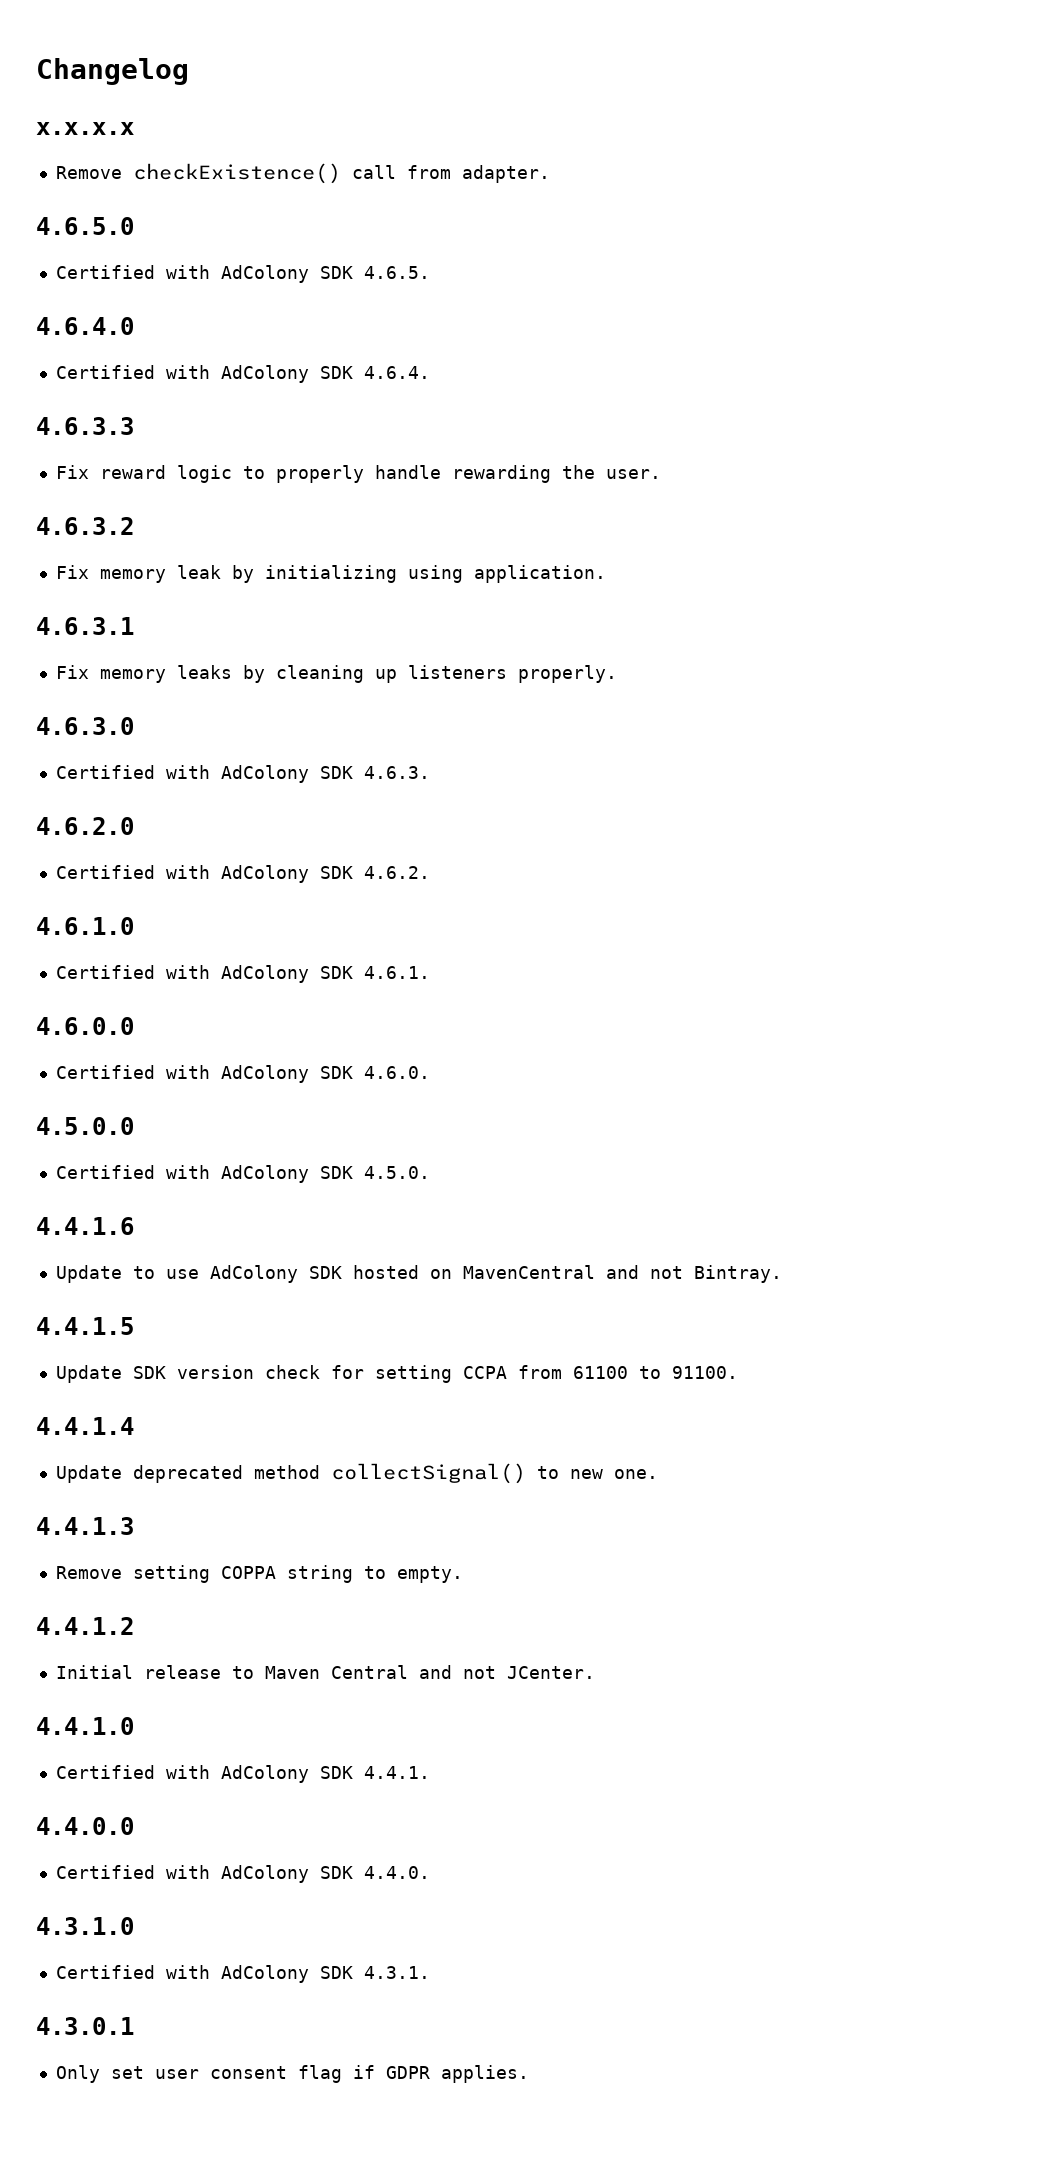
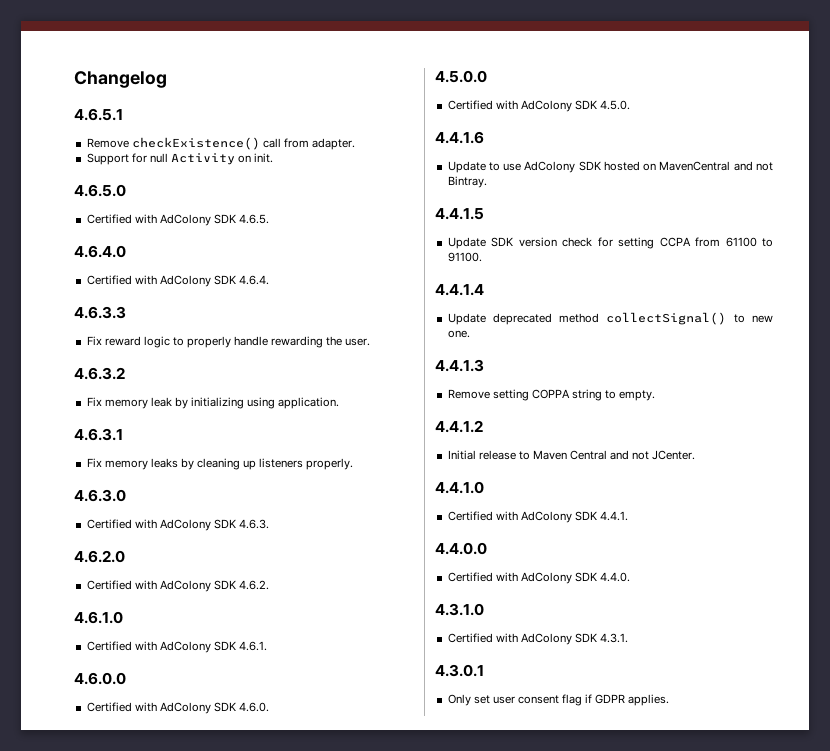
- x.x.x.x
+ 4.6.5.1
+ Support for null Activity on init.

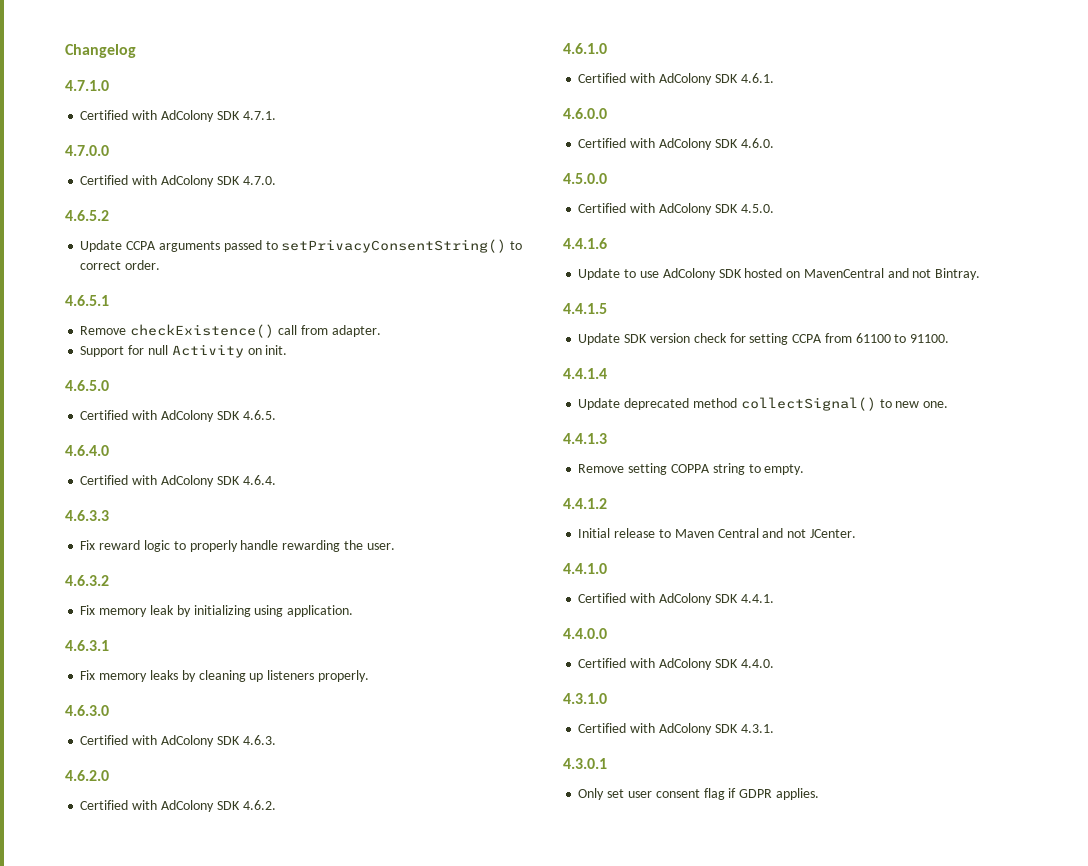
+ 4.7.1.0
+ Certified with AdColony SDK 4.7.1.
+ 4.7.0.0
+ Certified with AdColony SDK 4.7.0.
+ 4.6.5.2
+ Update CCPA arguments passed to setPrivacyConsentString() to correct order.

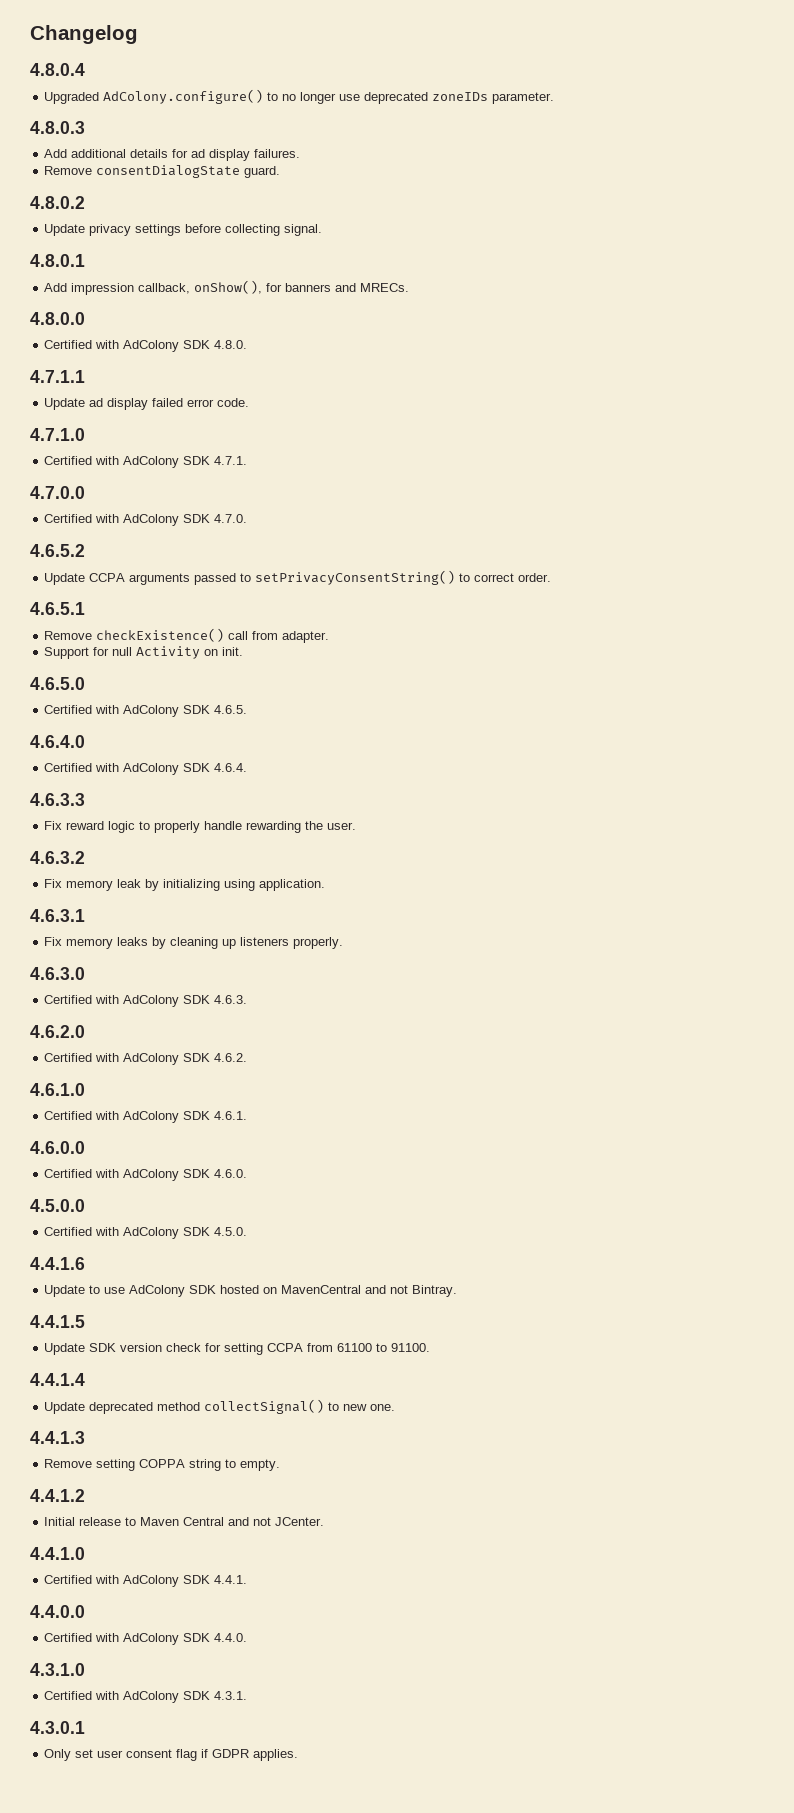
+ 4.8.0.4
+ Upgraded AdColony.configure() to no longer use deprecated zoneIDs parameter.
+ 4.8.0.3
+ Add additional details for ad display failures.
+ Remove consentDialogState guard.
+ 4.8.0.2
+ Update privacy settings before collecting signal.
+ 4.8.0.1
+ Add impression callback, onShow(), for banners and MRECs.
+ 4.8.0.0
+ Certified with AdColony SDK 4.8.0.
+ 4.7.1.1
+ Update ad display failed error code.

